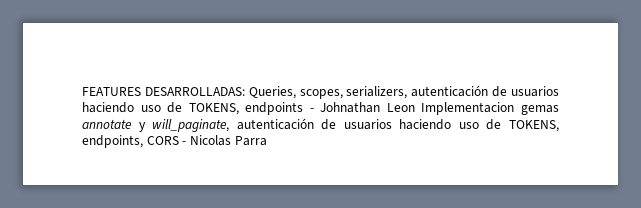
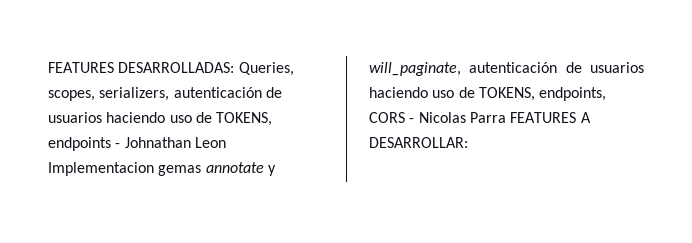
- FEATURES DESARROLLADAS: Queries, scopes, serializers, autenticación de usuarios haciendo uso de TOKENS, endpoints - Johnathan Leon Implementacion gemas annotate y will_paginate, autenticación de usuarios haciendo uso de TOKENS, endpoints, CORS - Nicolas Parra
+ FEATURES DESARROLLADAS: Queries, scopes, serializers, autenticación de usuarios haciendo uso de TOKENS, endpoints - Johnathan Leon Implementacion gemas annotate y will_paginate, autenticación de usuarios haciendo uso de TOKENS, endpoints, CORS - Nicolas Parra FEATURES A DESARROLLAR:

